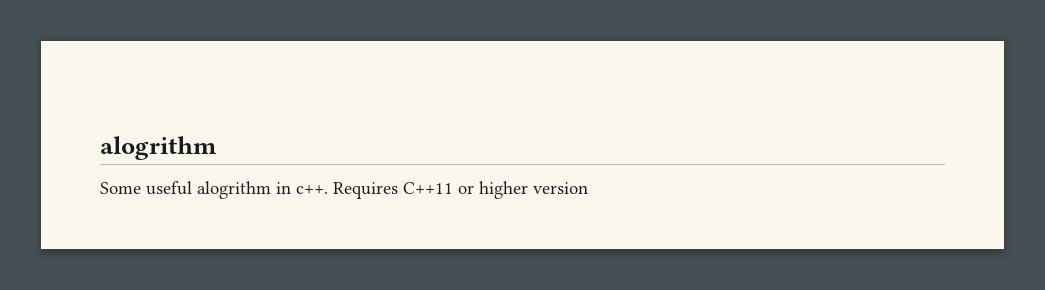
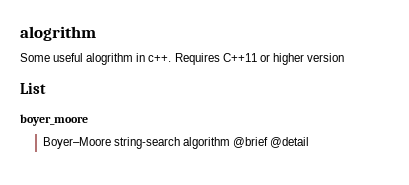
+ List
+ boyer_moore
+ Boyer–Moore string-search algorithm @brief @detail

